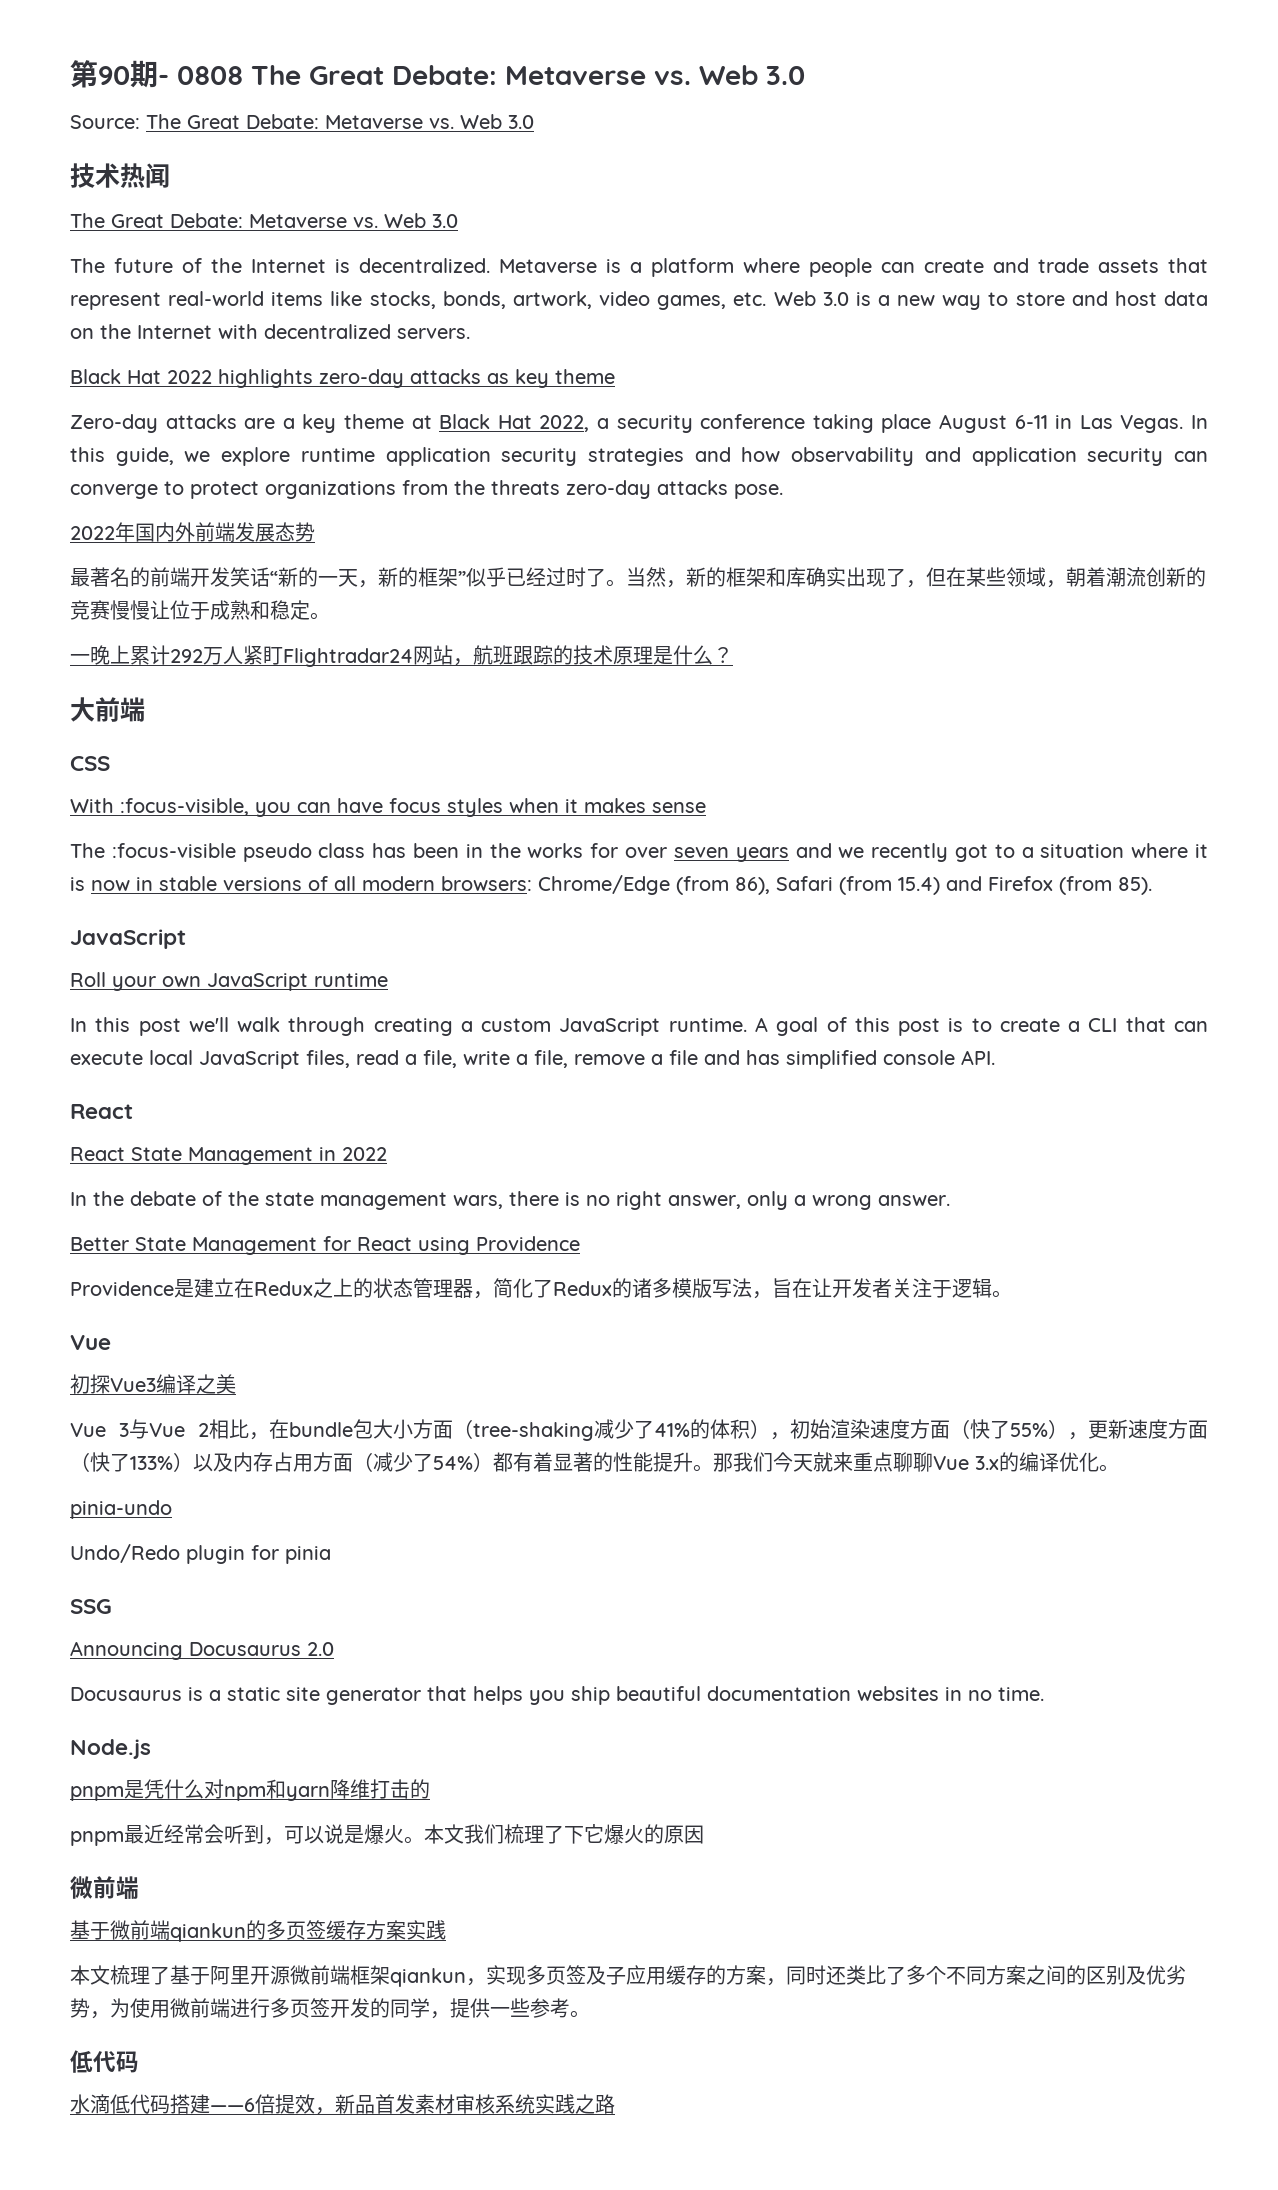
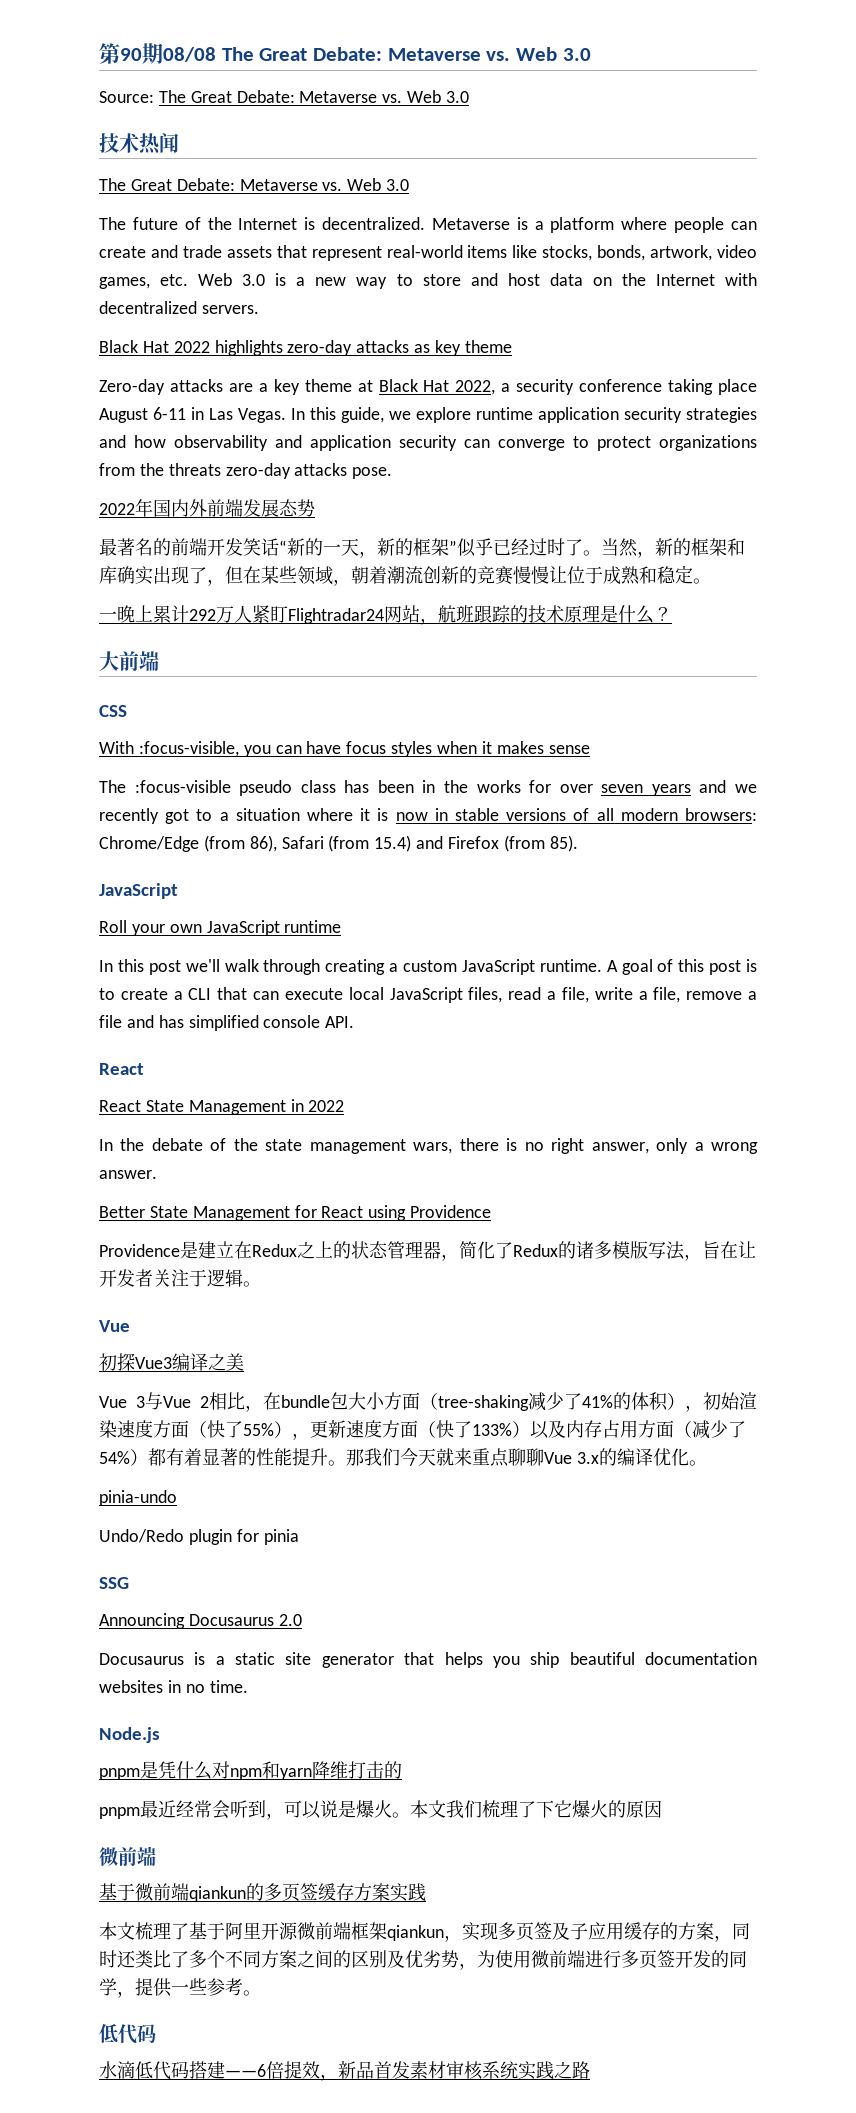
- 第90期- 0808 The Great Debate: Metaverse vs. Web 3.0
+ 第90期08/08 The Great Debate: Metaverse vs. Web 3.0

